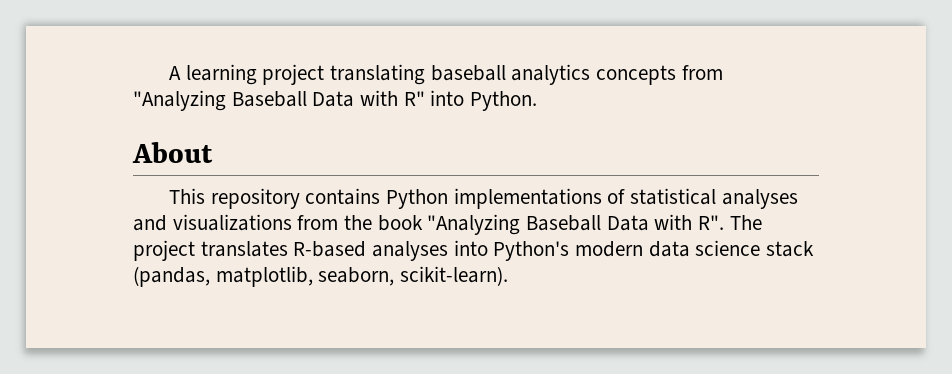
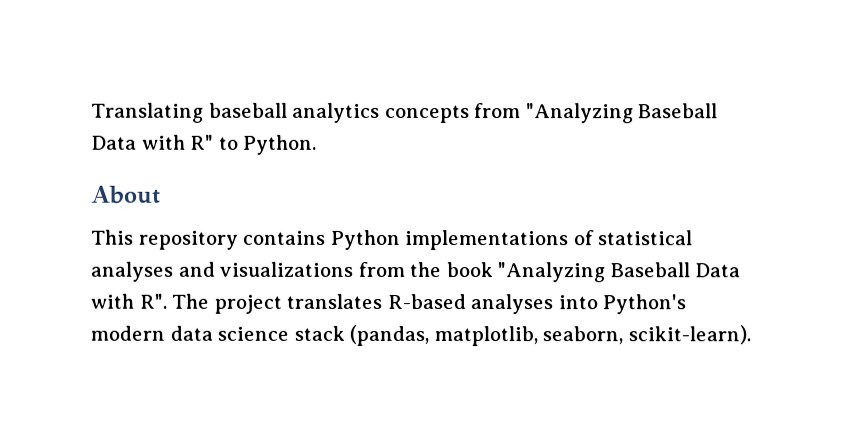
- A learning project translating baseball analytics concepts from "Analyzing Baseball Data with R" into Python.
+ Translating baseball analytics concepts from "Analyzing Baseball Data with R" to Python.

